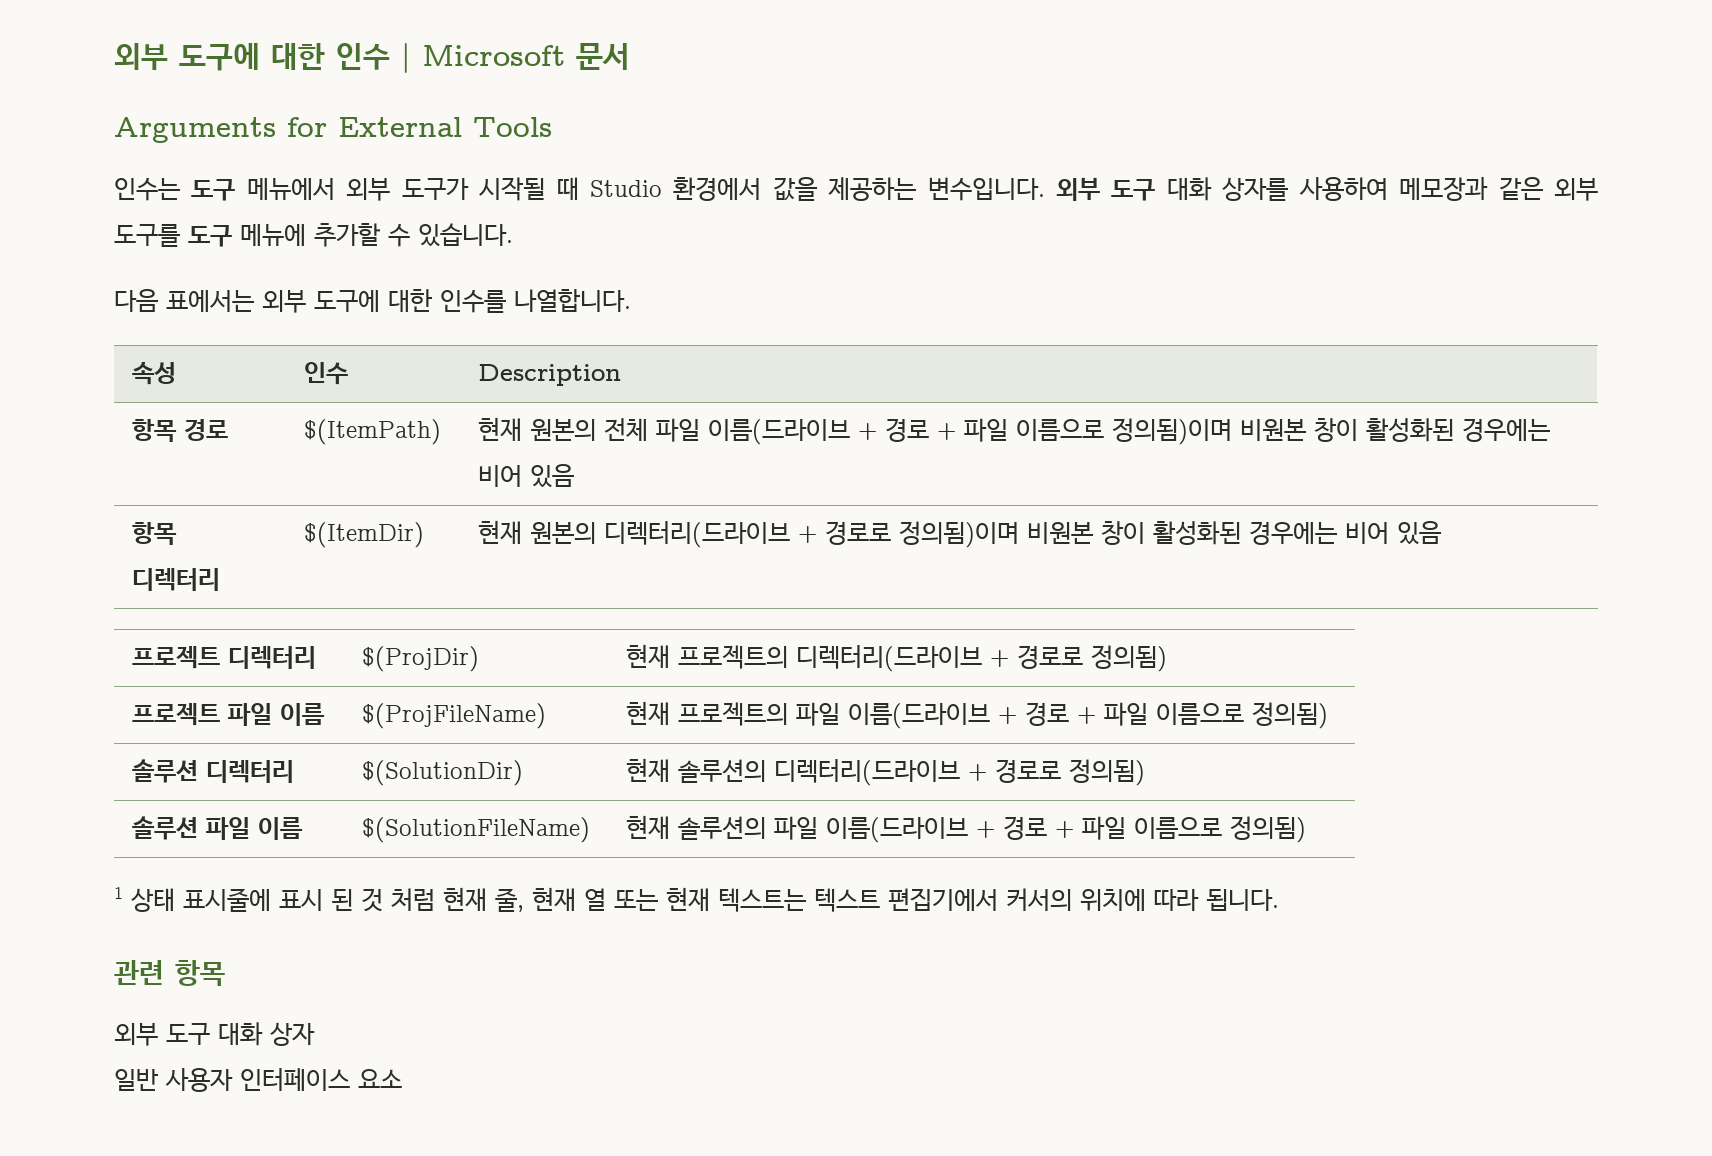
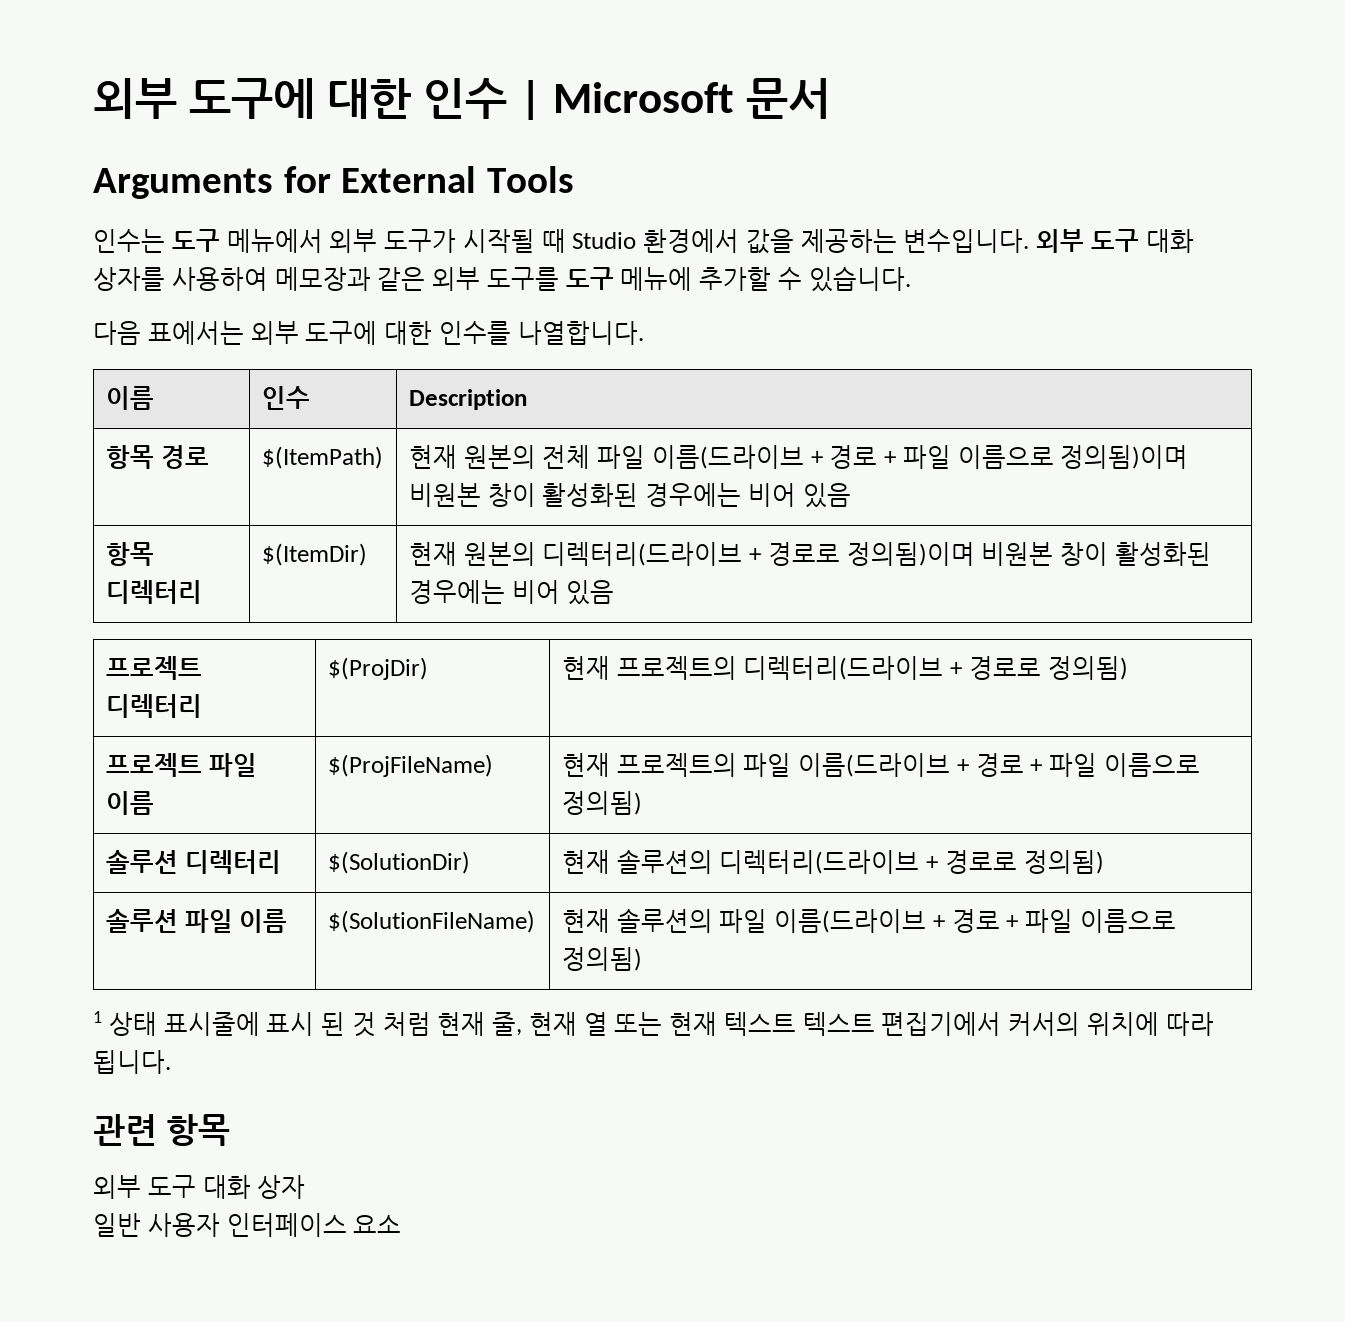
- 속성 | 인수 | Description
+ 이름 | 인수 | Description
- 1 상태 표시줄에 표시 된 것 처럼 현재 줄, 현재 열 또는 현재 텍스트는 텍스트 편집기에서 커서의 위치에 따라 됩니다.
+ 1 상태 표시줄에 표시 된 것 처럼 현재 줄, 현재 열 또는 현재 텍스트 텍스트 편집기에서 커서의 위치에 따라 됩니다.

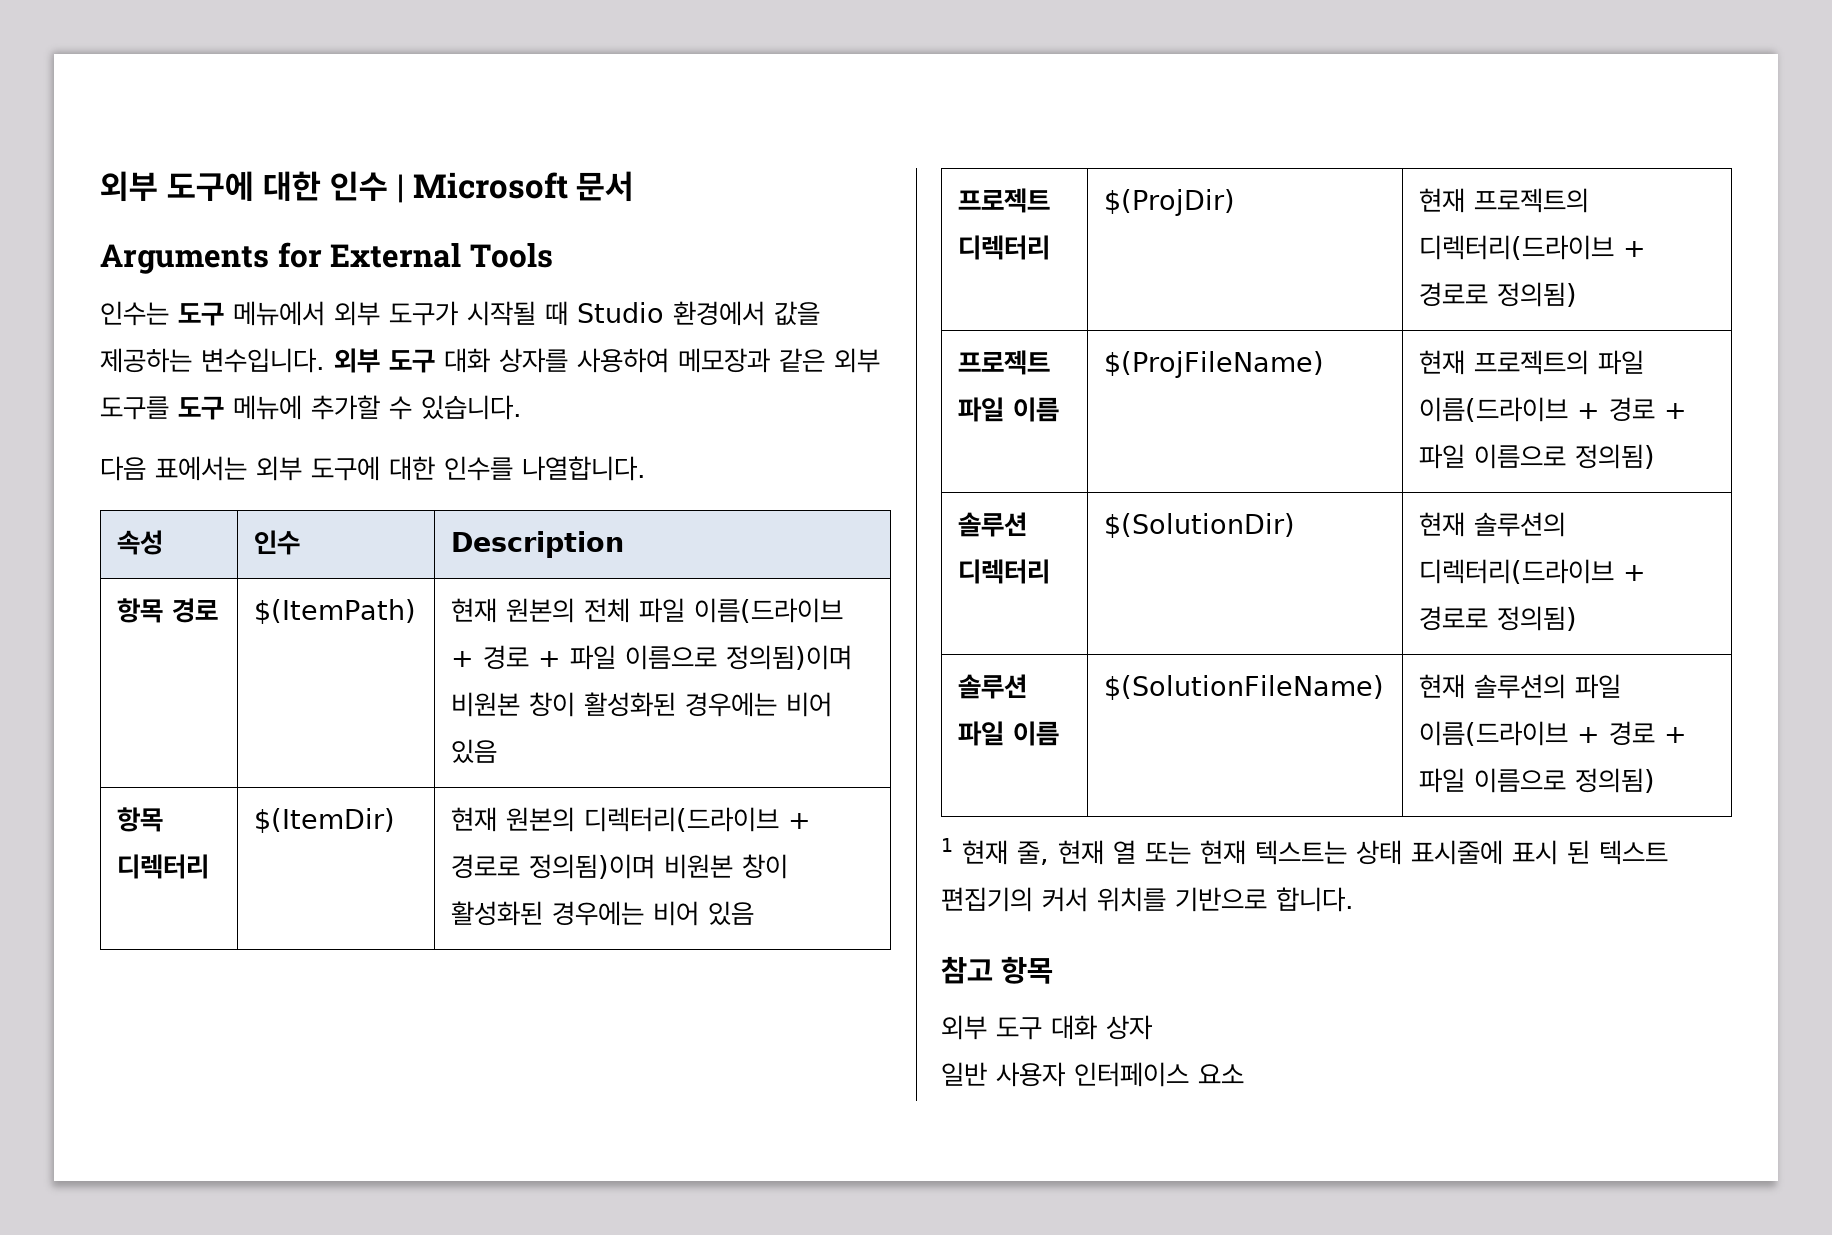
- 이름 | 인수 | Description
+ 속성 | 인수 | Description
- 1 상태 표시줄에 표시 된 것 처럼 현재 줄, 현재 열 또는 현재 텍스트 텍스트 편집기에서 커서의 위치에 따라 됩니다.
- 관련 항목
+ 1 현재 줄, 현재 열 또는 현재 텍스트는 상태 표시줄에 표시 된 텍스트 편집기의 커서 위치를 기반으로 합니다.
+ 참고 항목

